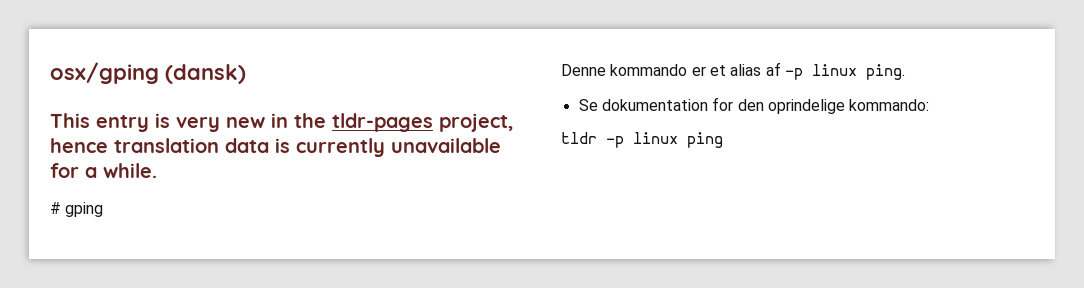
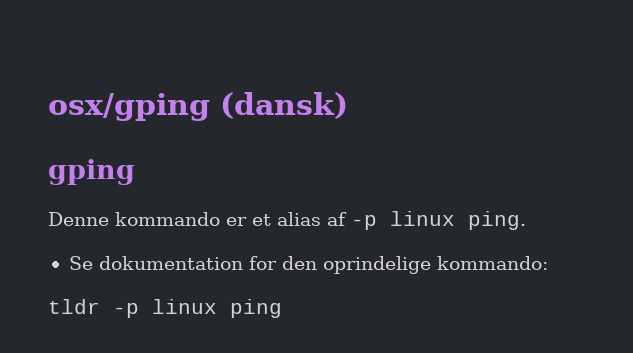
- This entry is very new in the tldr-pages project, hence translation data is currently unavailable for a while.
- # gping
+ gping

